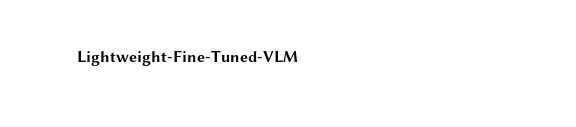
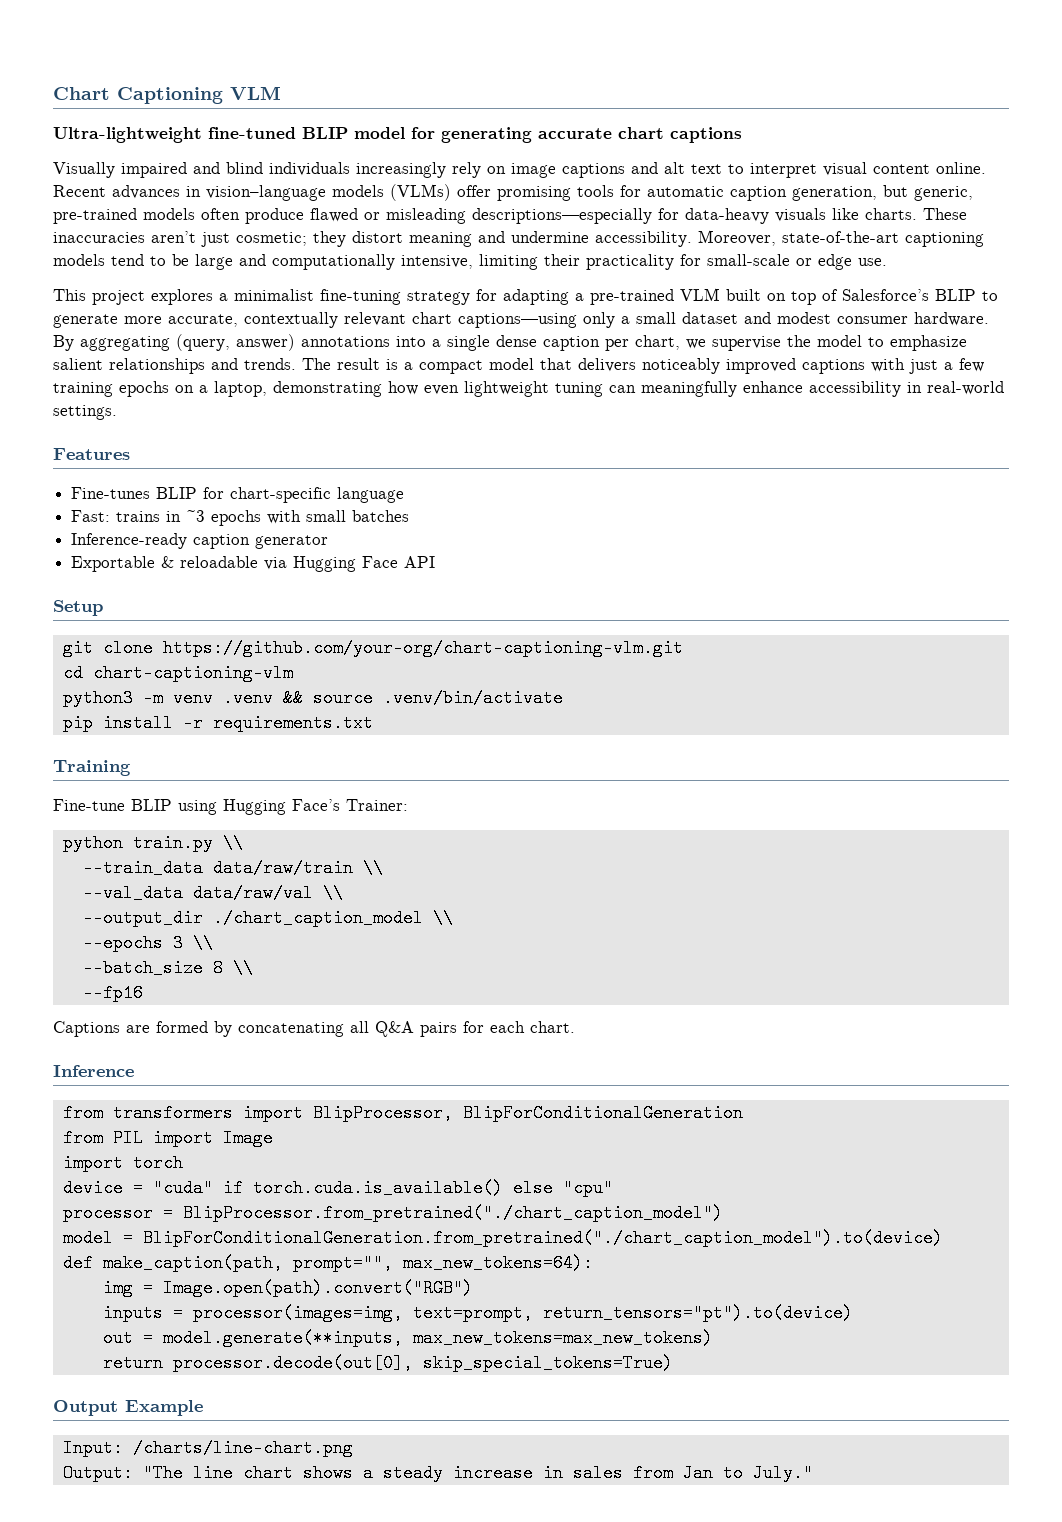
- Lightweight-Fine-Tuned-VLM
+ Chart Captioning VLM
+ Ultra-lightweight fine-tuned BLIP model for generating accurate chart captions
+ Visually impaired and blind individuals increasingly rely on image captions and alt text to interpret visual content online. Recent advances in vision–language models (VLMs) offer promising tools for automatic caption generation, but generic, pre-trained models often produce flawed or misleading descriptions—especially for data-heavy visuals like charts. These inaccuracies aren’t just cosmetic; they distort meaning and undermine accessibility. Moreover, state-of-the-art captioning models tend to be large and computationally intensive, limiting their practicality for small-scale or edge use.
+ This project explores a minimalist fine-tuning strategy for adapting a pre-trained VLM built on top of Salesforce’s BLIP to generate more accurate, contextually relevant chart captions—using only a small dataset and modest consumer hardware. By aggregating (query, answer) annotations into a single dense caption per chart, we supervise the model to emphasize salient relationships and trends. The result is a compact model that delivers noticeably improved captions with just a few training epochs on a laptop, demonstrating how even lightweight tuning can meaningfully enhance accessibility in real-world settings.
+ Features
+ Fine-tunes BLIP for chart-specific language
+ Fast: trains in ~3 epochs with small batches
+ Inference-ready caption generator
+ Exportable & reloadable via Hugging Face API
+ Setup
+ git clone https://github.com/your-org/chart-captioning-vlm.git
+ cd chart-captioning-vlm
+ python3 -m venv .venv && source .venv/bin/activate
+ pip install -r requirements.txt
+ Training
+ Fine-tune BLIP using Hugging Face’s Trainer:
+ python train.py \\
+ --train_data data/raw/train \\
+ --val_data data/raw/val \\
+ --output_dir ./chart_caption_model \\
+ --epochs 3 \\
+ --batch_size 8 \\
+ --fp16
+ Captions are formed by concatenating all Q&A pairs for each chart.
+ Inference
+ from transformers import BlipProcessor, BlipForConditionalGeneration
+ from PIL import Image
+ import torch
+ device = "cuda" if torch.cuda.is_available() else "cpu"
+ processor = BlipProcessor.from_pretrained("./chart_caption_model")
+ model = BlipForConditionalGeneration.from_pretrained("./chart_caption_model").to(device)
+ def make_caption(path, prompt="", max_new_tokens=64):
+ img = Image.open(path).convert("RGB")
+ inputs = processor(images=img, text=prompt, return_tensors="pt").to(device)
+ out = model.generate(**inputs, max_new_tokens=max_new_tokens)
+ return processor.decode(out[0], skip_special_tokens=True)
+ Output Example
+ Input: /charts/line-chart.png
+ Output: "The line chart shows a steady increase in sales from Jan to July."

